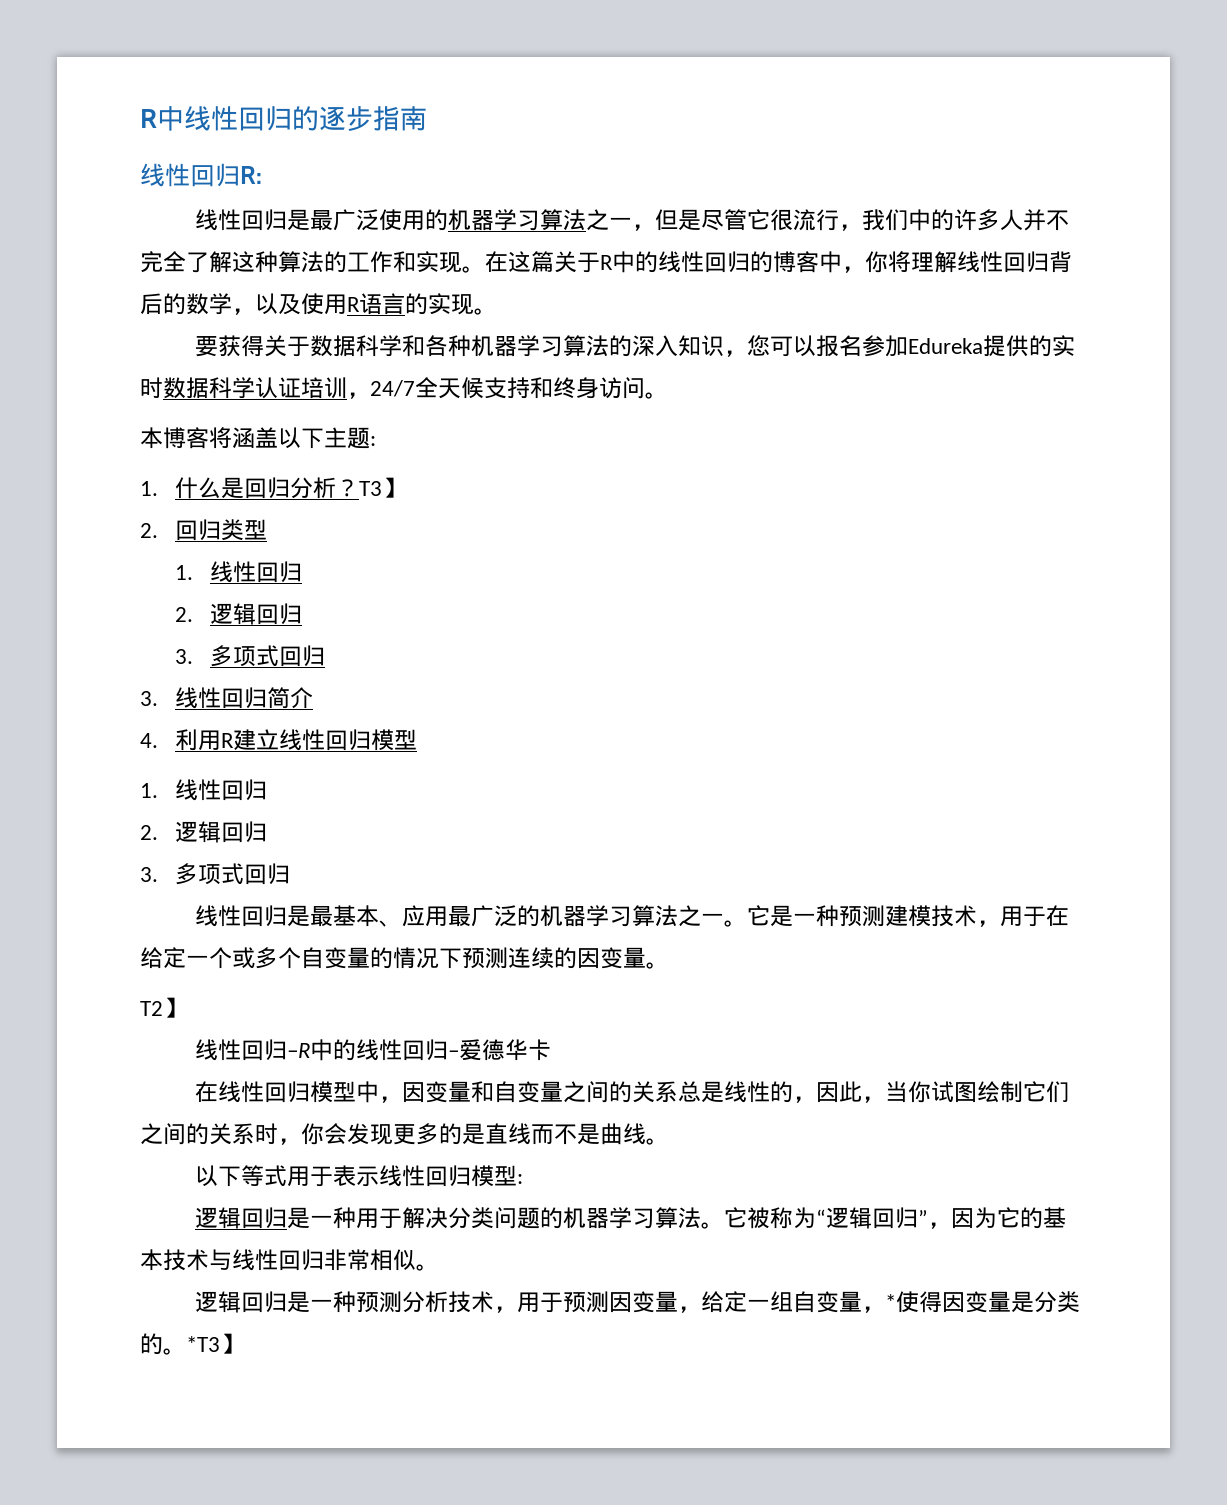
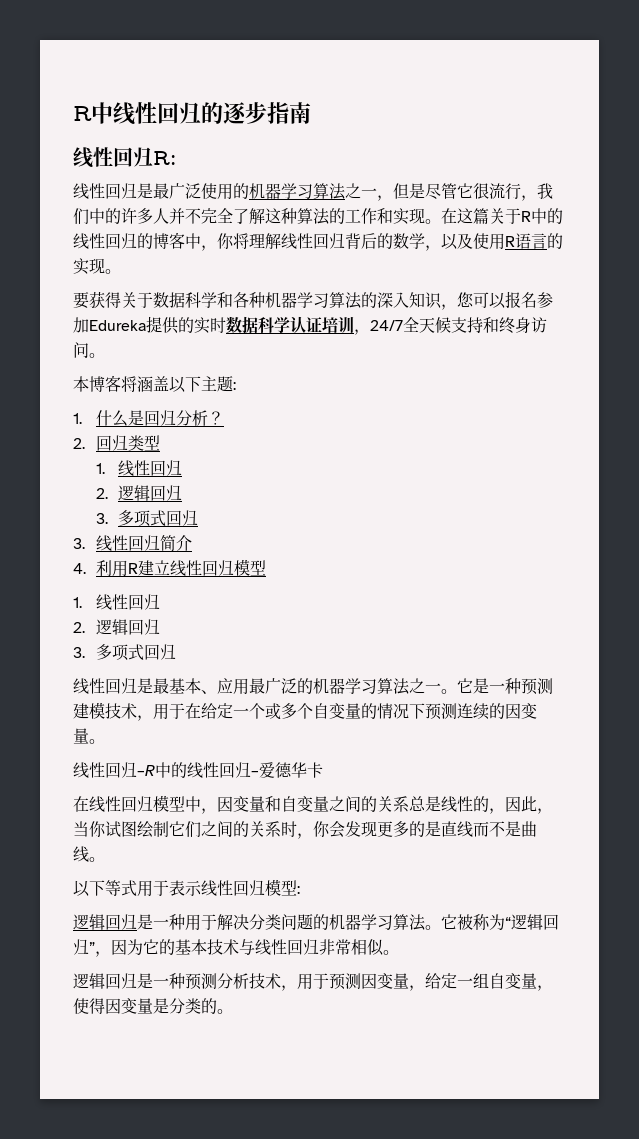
- T3】
- T2】
- 逻辑回归是一种预测分析技术，用于预测因变量，给定一组自变量，*使得因变量是分类的。*T3】
+ 逻辑回归是一种预测分析技术，用于预测因变量，给定一组自变量，使得因变量是分类的。

